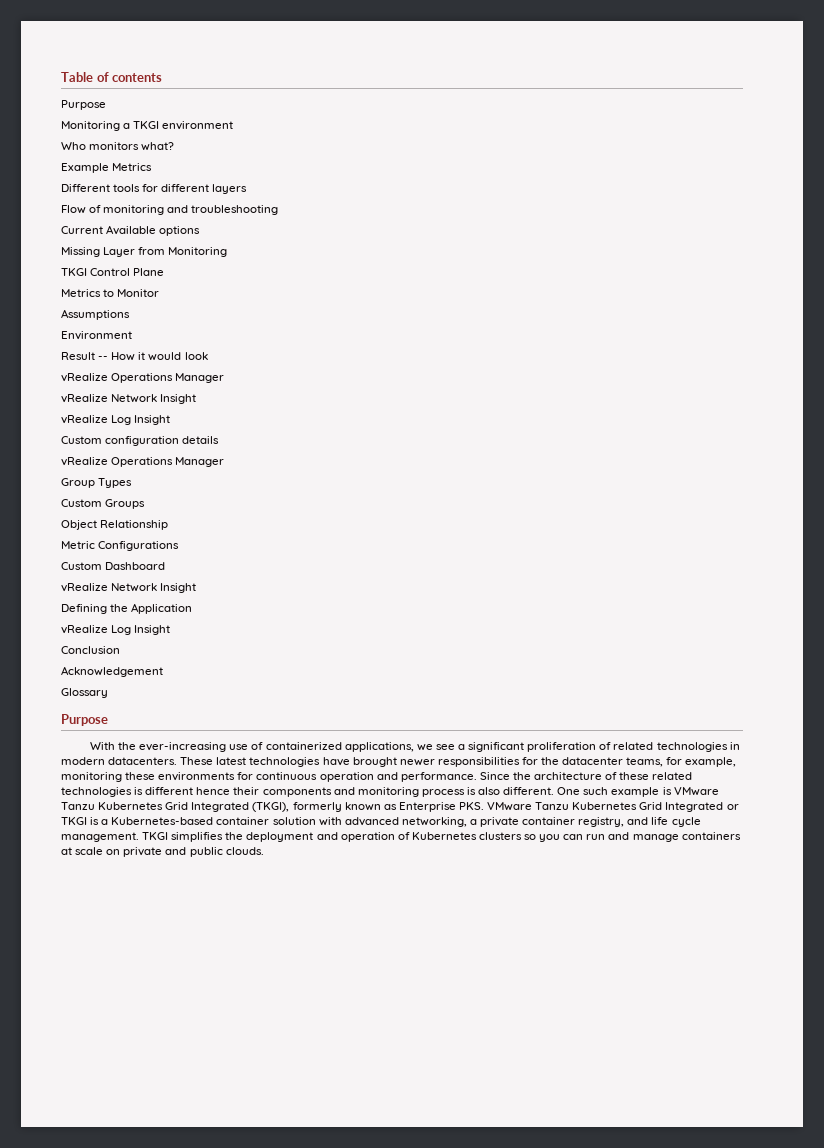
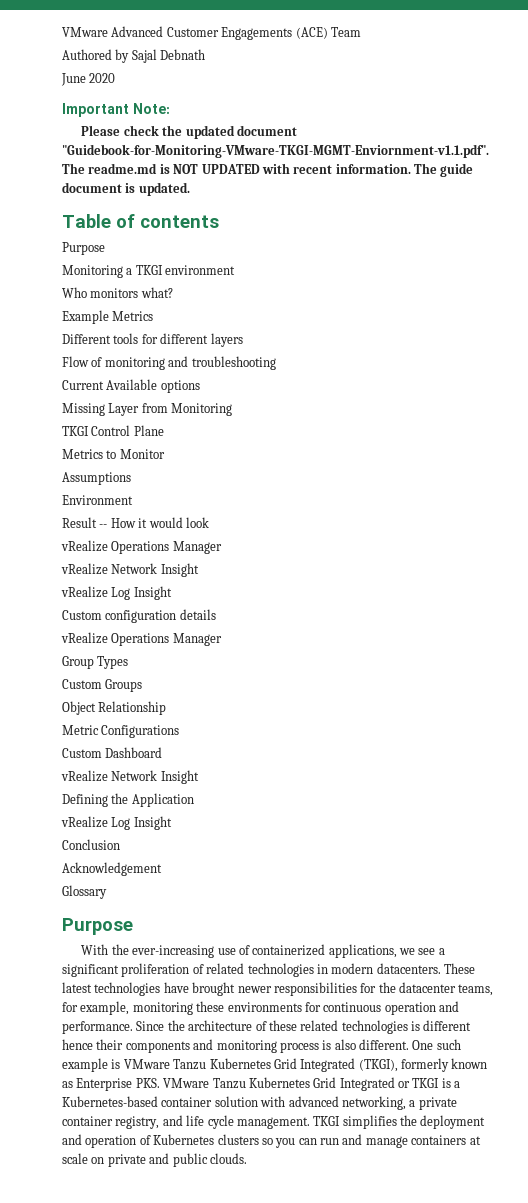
+ VMware Advanced Customer Engagements (ACE) Team
+ Authored by Sajal Debnath
+ June 2020
+ Important Note:
+ Please check the updated document "Guidebook-for-Monitoring-VMware-TKGI-MGMT-Enviornment-v1.1.pdf". The readme.md is NOT UPDATED with recent information. The guide document is updated.

